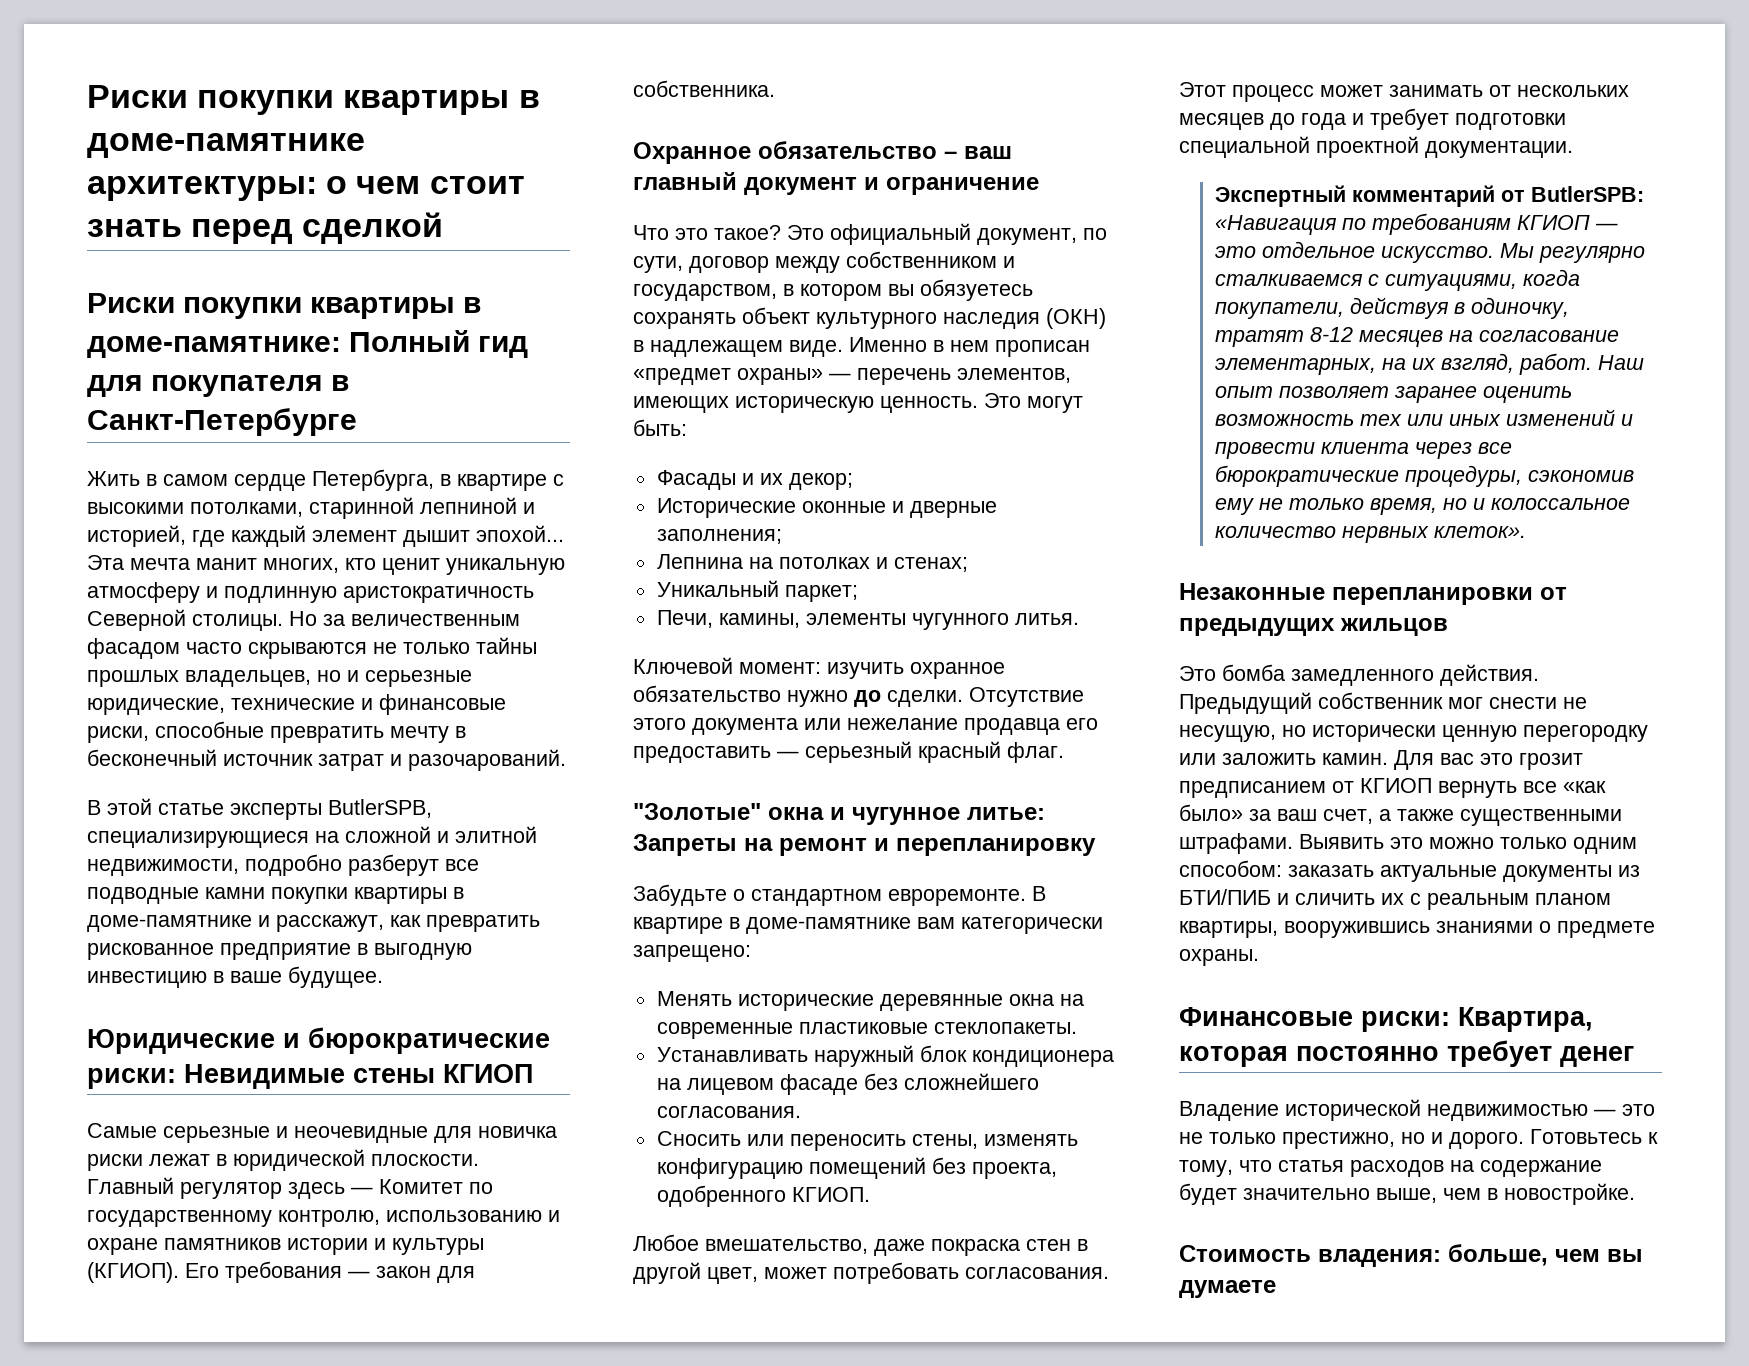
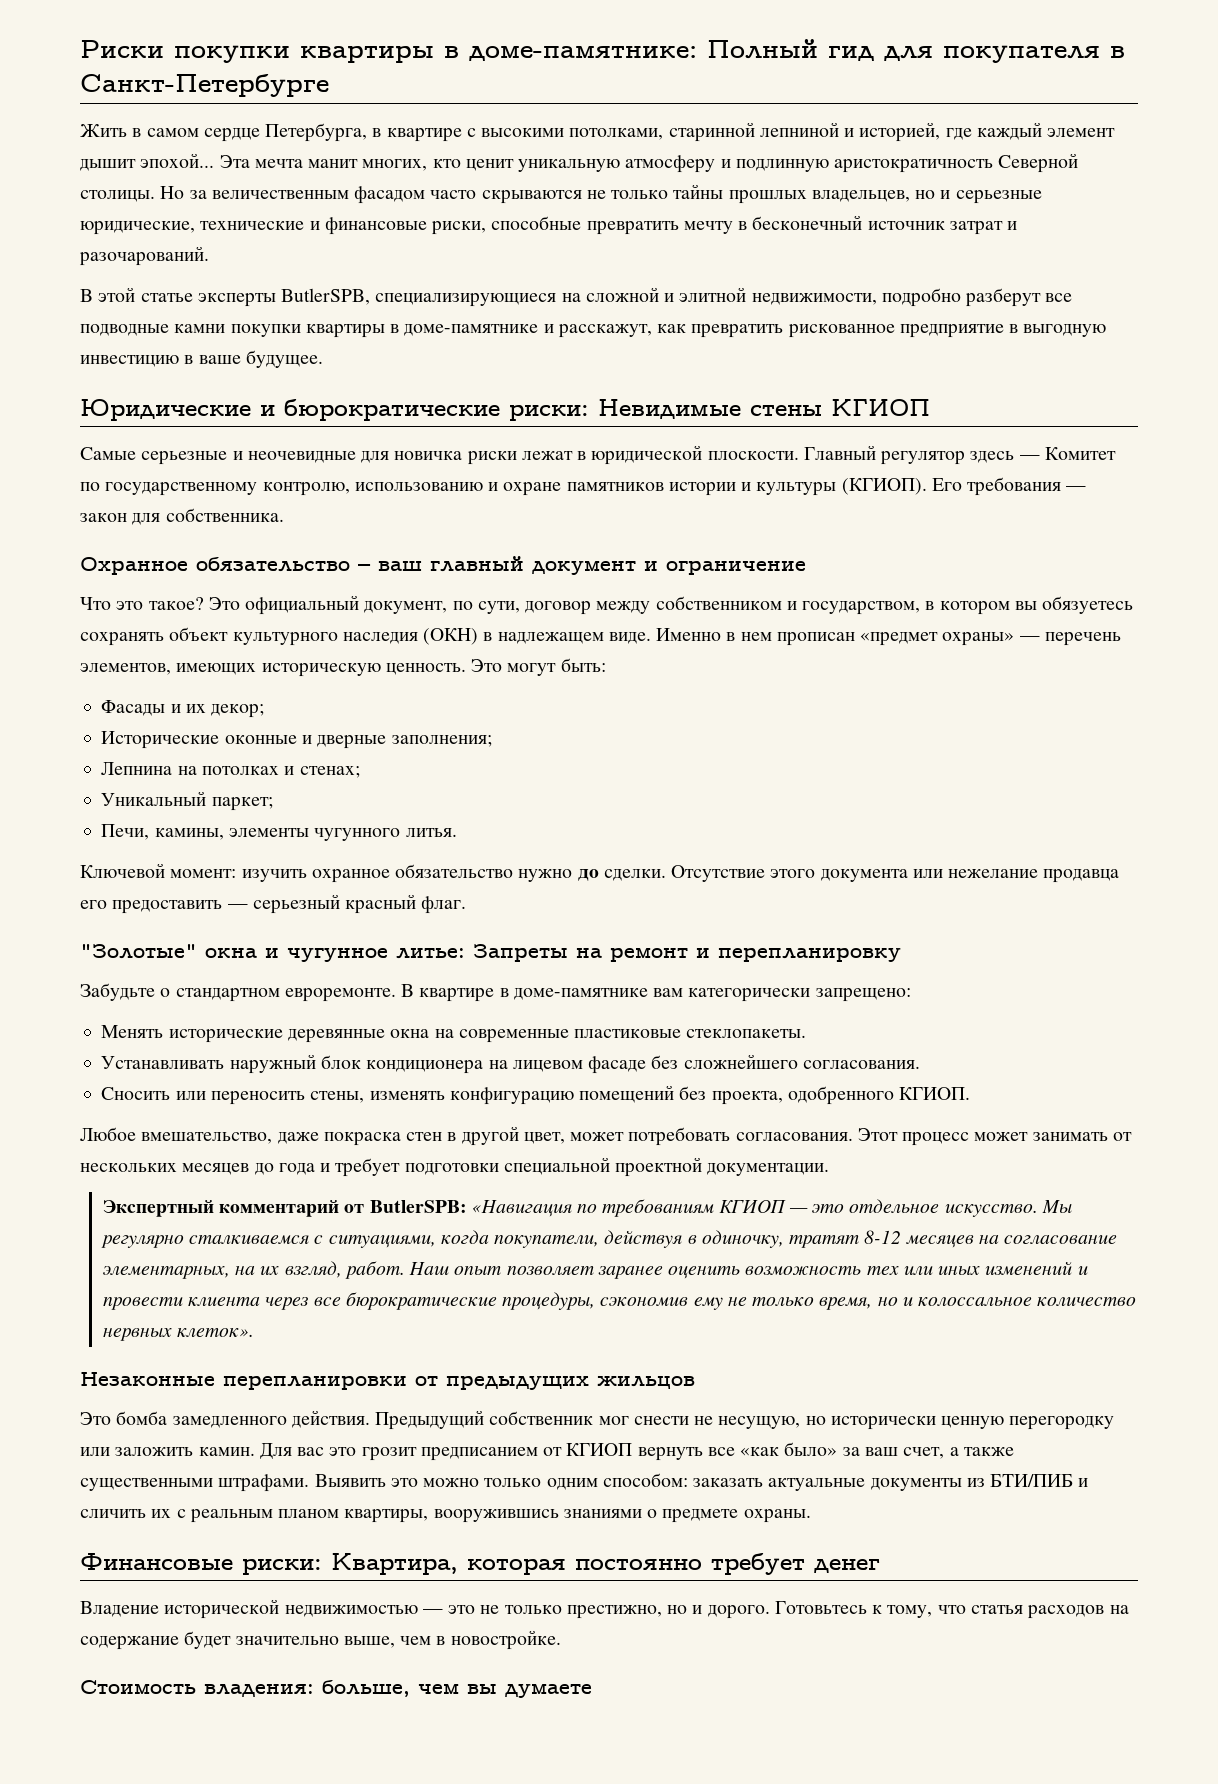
- Риски покупки квартиры в доме-памятнике архитектуры: о чем стоит знать перед сделкой

